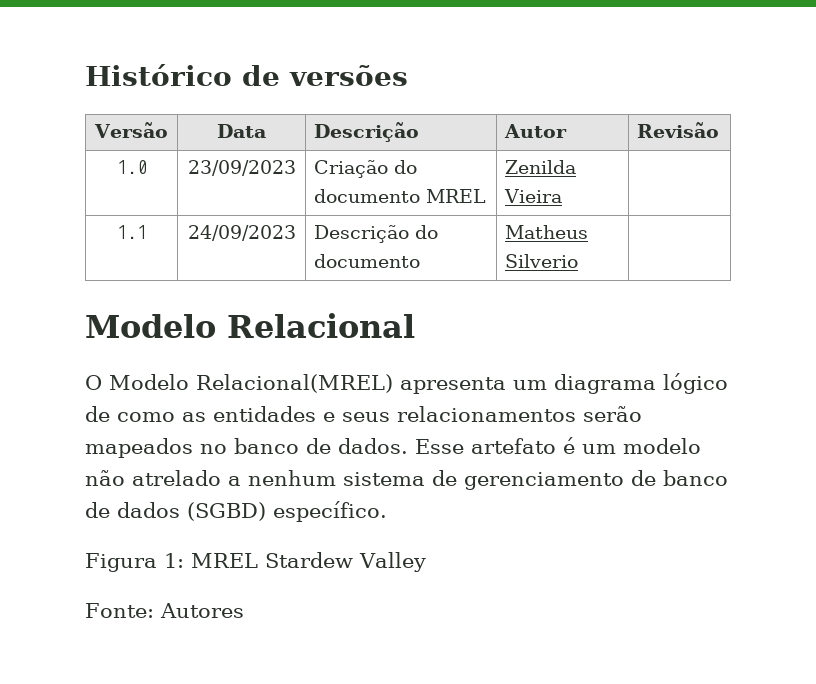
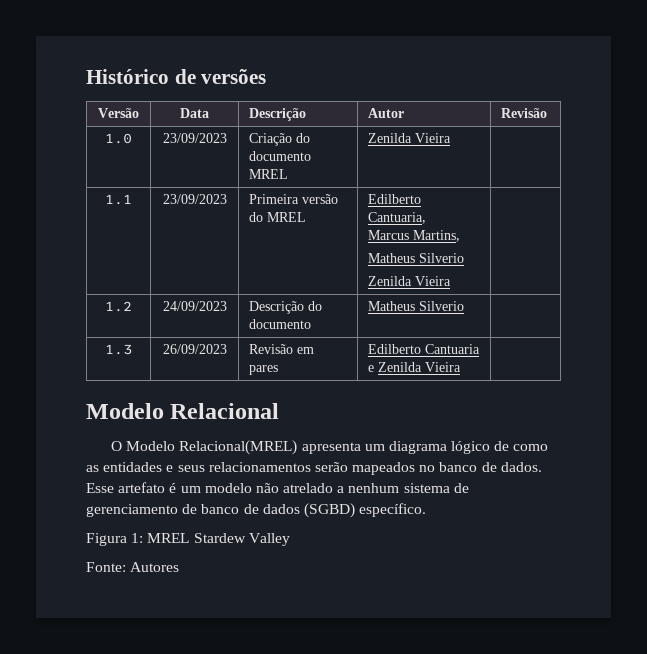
- 1.1 | 24/09/2023 | Descrição do documento | Matheus Silverio |
+ 1.1 | 23/09/2023 | Primeira versão do MREL | Edilberto Cantuaria,
+ Marcus Martins,
+ Matheus Silverio
+ Zenilda Vieira |
+ 1.2 | 24/09/2023 | Descrição do documento | Matheus Silverio |
+ 1.3 | 26/09/2023 | Revisão em pares | Edilberto Cantuaria e Zenilda Vieira |

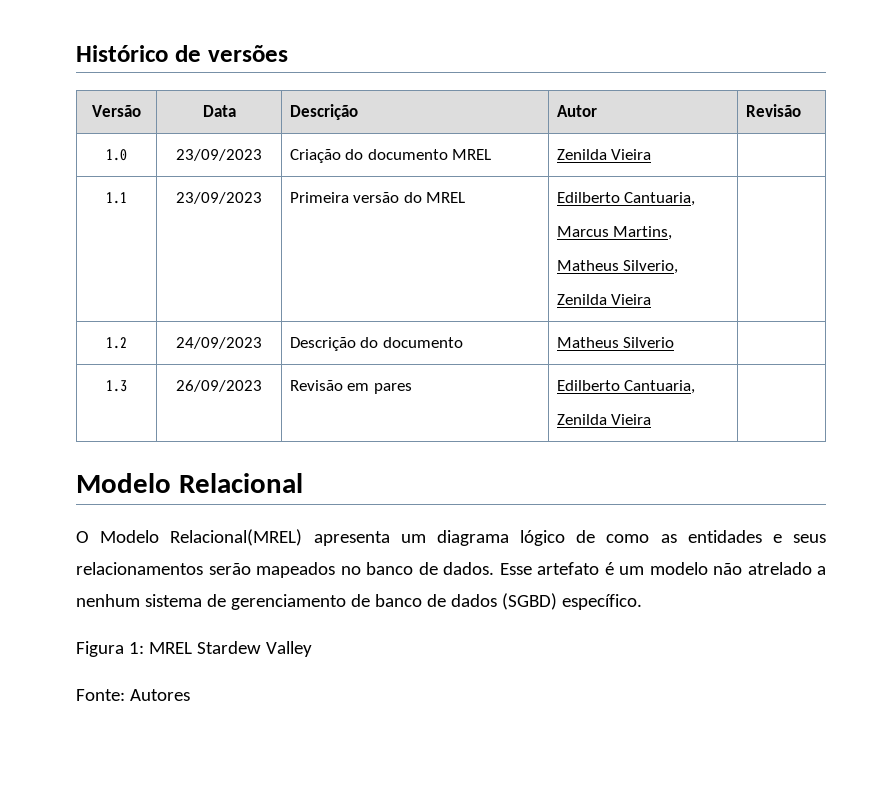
  1.1 | 23/09/2023 | Primeira versão do MREL | Edilberto Cantuaria,
  Marcus Martins,
- Matheus Silverio
+ Matheus Silverio,
- 1.3 | 26/09/2023 | Revisão em pares | Edilberto Cantuaria e Zenilda Vieira |
+ 1.3 | 26/09/2023 | Revisão em pares | Edilberto Cantuaria,
+ Zenilda Vieira |

